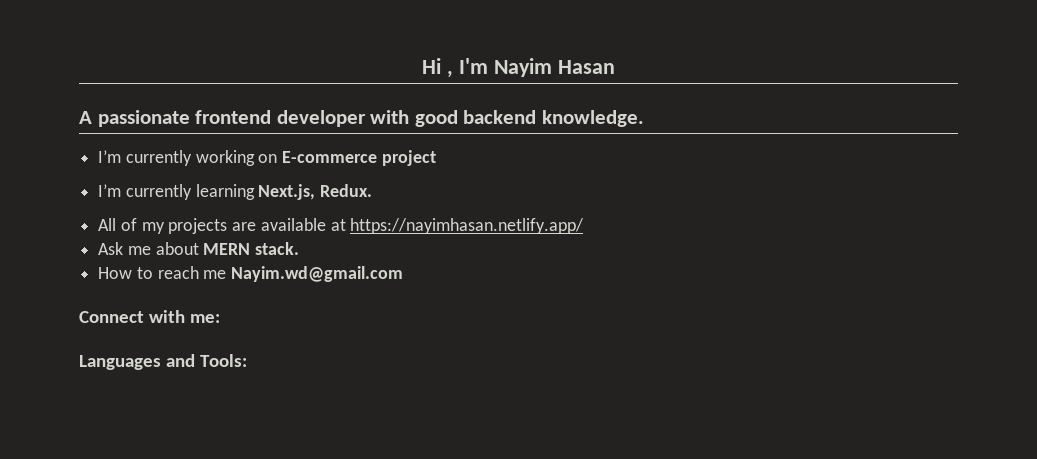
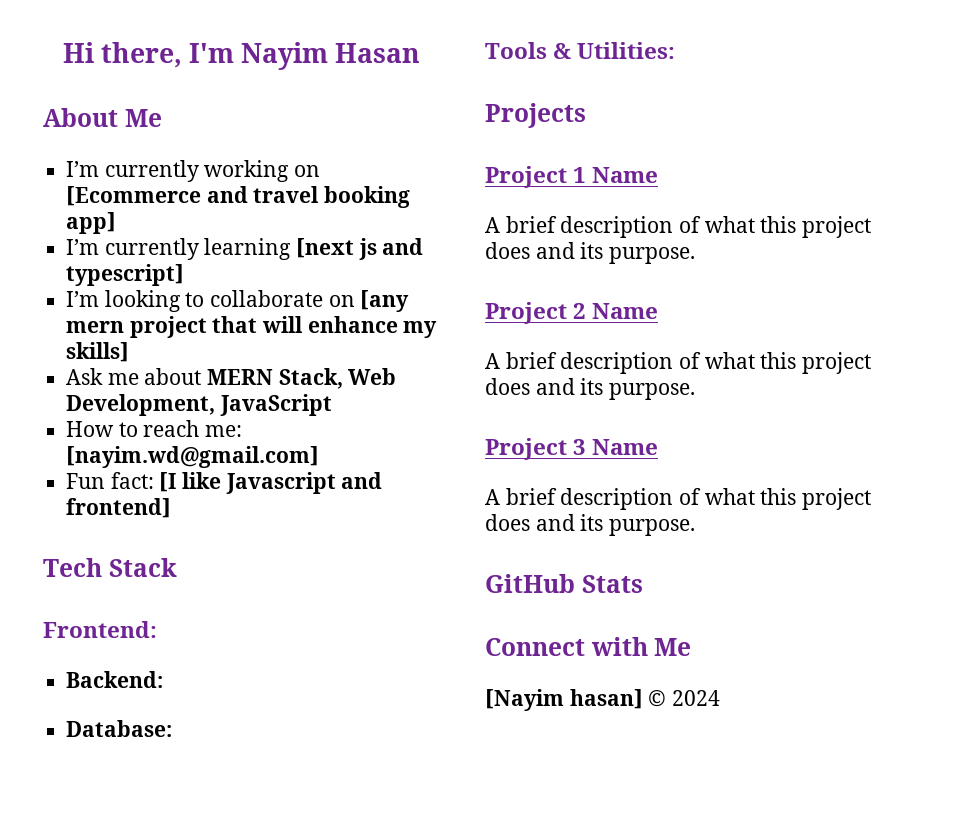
- Hi , I'm Nayim Hasan
+ Hi there, I'm Nayim Hasan
- A passionate frontend developer with good backend knowledge.
- I’m currently working on E-commerce project
- I’m currently learning Next.js, Redux.
- All of my projects are available at https://nayimhasan.netlify.app/
+ About Me
+ I’m currently working on [Ecommerce and travel booking app]
+ I’m currently learning [next js and typescript]
+ I’m looking to collaborate on [any mern project that will enhance my skills]
- Ask me about MERN stack.
+ Ask me about MERN Stack, Web Development, JavaScript
- How to reach me Nayim.wd@gmail.com
- Connect with me:
- Languages and Tools:
+ How to reach me: [nayim.wd@gmail.com]
+ Fun fact: [I like Javascript and frontend]
+ Tech Stack
+ Frontend:
+ Backend:
+ Database:
+ Tools & Utilities:
+ Projects
+ Project 1 Name
+ A brief description of what this project does and its purpose.
+ Project 2 Name
+ A brief description of what this project does and its purpose.
+ Project 3 Name
+ A brief description of what this project does and its purpose.
+ GitHub Stats
+ Connect with Me
+ [Nayim hasan] © 2024

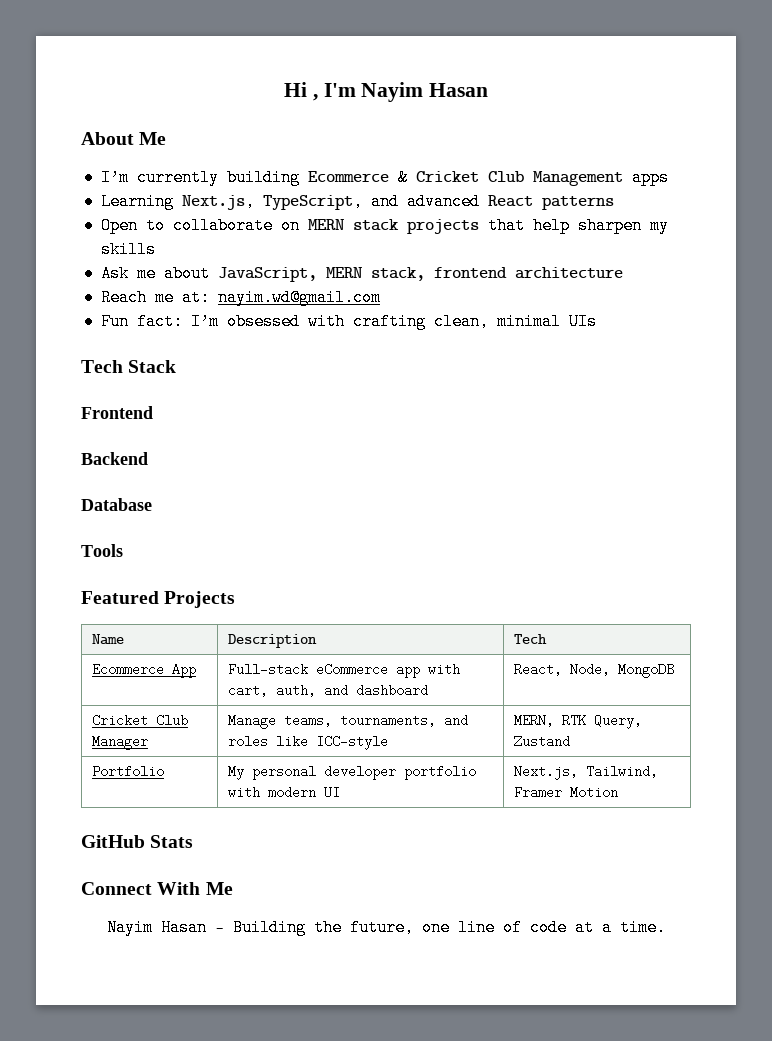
- Hi there, I'm Nayim Hasan
+ Hi , I'm Nayim Hasan
- I’m currently working on [Ecommerce and travel booking app]
- I’m currently learning [next js and typescript]
- I’m looking to collaborate on [any mern project that will enhance my skills]
- Ask me about MERN Stack, Web Development, JavaScript
- How to reach me: [nayim.wd@gmail.com]
- Fun fact: [I like Javascript and frontend]
+ I’m currently building Ecommerce & Cricket Club Management apps
+ Learning Next.js, TypeScript, and advanced React patterns
+ Open to collaborate on MERN stack projects that help sharpen my skills
+ Ask me about JavaScript, MERN stack, frontend architecture
+ Reach me at: nayim.wd@gmail.com
+ Fun fact: I’m obsessed with crafting clean, minimal UIs
- Frontend:
- Backend:
- Database:
+ Frontend
+ Backend
+ Database
- Tools & Utilities:
- Projects
+ Tools
+ Featured Projects
- Project 1 Name
- A brief description of what this project does and its purpose.
- Project 2 Name
- A brief description of what this project does and its purpose.
- Project 3 Name
- A brief description of what this project does and its purpose.
+ Name | Description | Tech
+ Ecommerce App | Full-stack eCommerce app with cart, auth, and dashboard | React, Node, MongoDB
+ Cricket Club Manager | Manage teams, tournaments, and roles like ICC-style | MERN, RTK Query, Zustand
+ Portfolio | My personal developer portfolio with modern UI | Next.js, Tailwind, Framer Motion
- Connect with Me
- [Nayim hasan] © 2024
+ Connect With Me
+ Nayim Hasan — Building the future, one line of code at a time.

